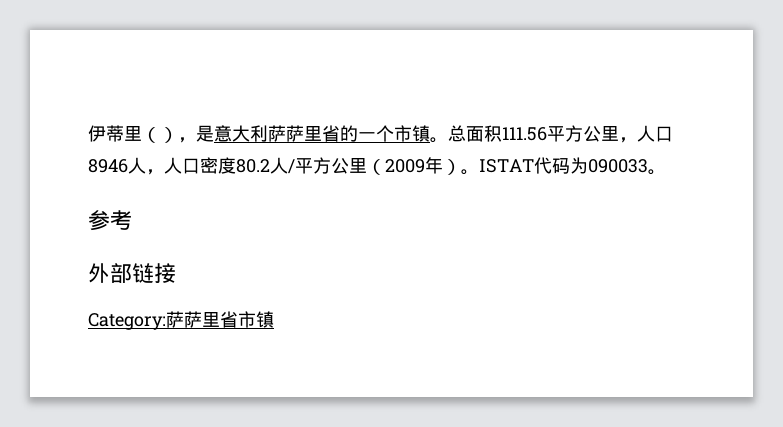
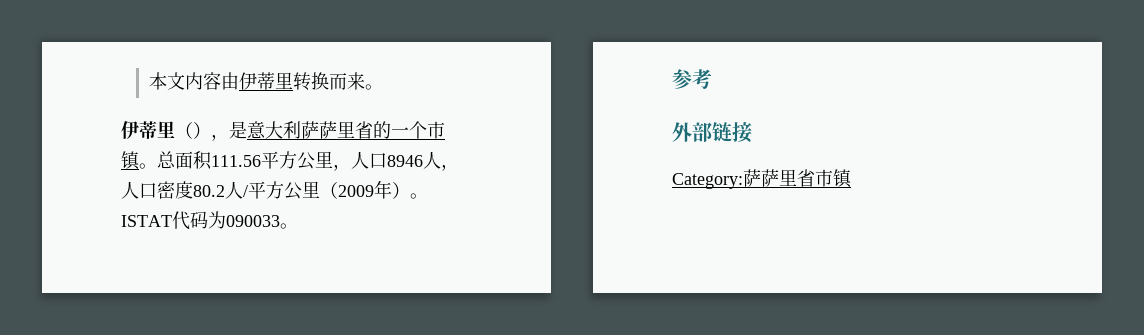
+ 本文内容由伊蒂里转换而来。

